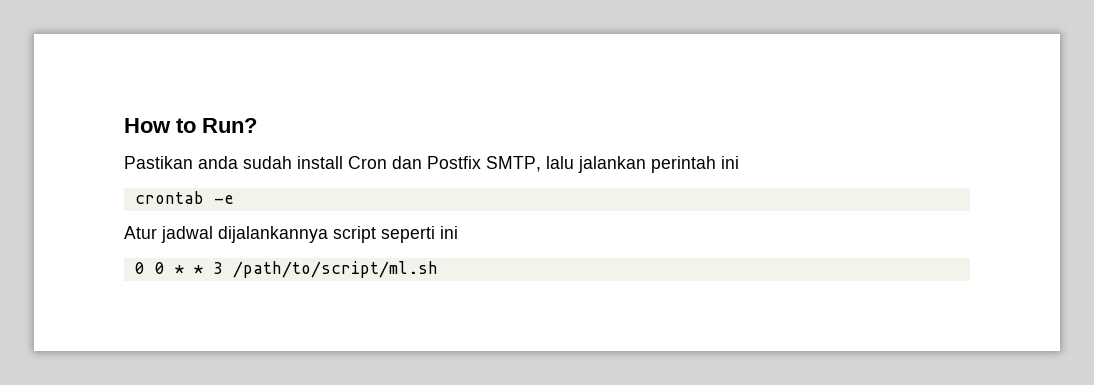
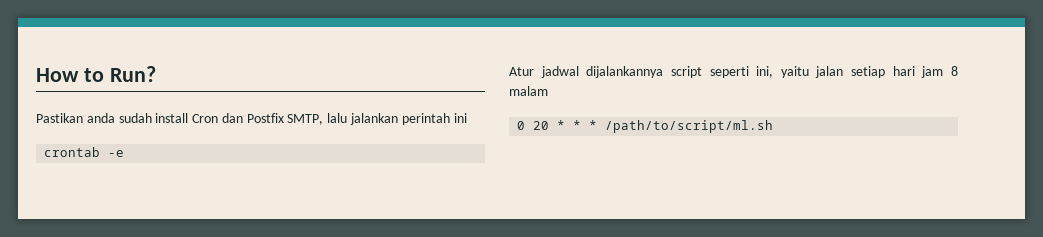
- Atur jadwal dijalankannya script seperti ini
- 0 0 * * 3 /path/to/script/ml.sh
+ Atur jadwal dijalankannya script seperti ini, yaitu jalan setiap hari jam 8 malam
+ 0 20 * * * /path/to/script/ml.sh

